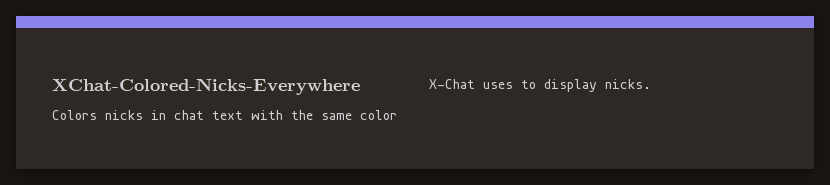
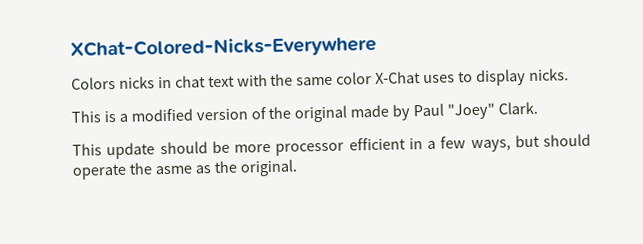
+ This is a modified version of the original made by Paul "Joey" Clark.
+ This update should be more processor efficient in a few ways, but should operate the asme as the original.

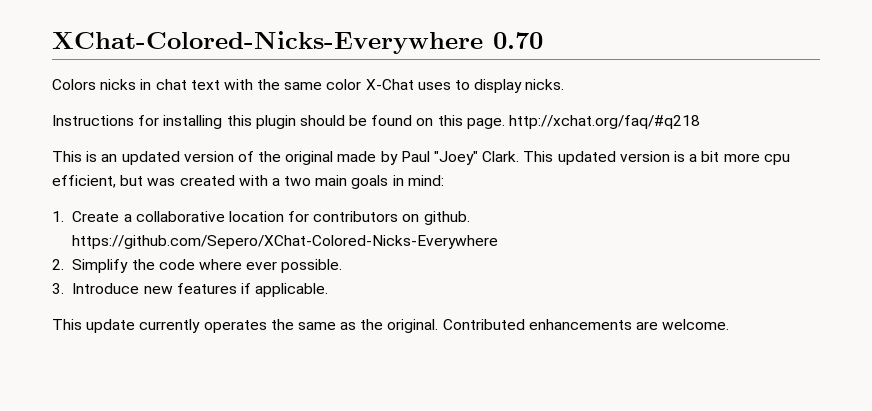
- XChat-Colored-Nicks-Everywhere
+ XChat-Colored-Nicks-Everywhere 0.70
+ Instructions for installing this plugin should be found on this page. http://xchat.org/faq/#q218
- This is a modified version of the original made by Paul "Joey" Clark.
- This update should be more processor efficient in a few ways, but should operate the asme as the original.
+ This is an updated version of the original made by Paul "Joey" Clark. This updated version is a bit more cpu efficient, but was created with a two main goals in mind:
+ 1. Create a collaborative location for contributors on github. https://github.com/Sepero/XChat-Colored-Nicks-Everywhere
+ 2. Simplify the code where ever possible.
+ 3. Introduce new features if applicable.
+ This update currently operates the same as the original. Contributed enhancements are welcome.

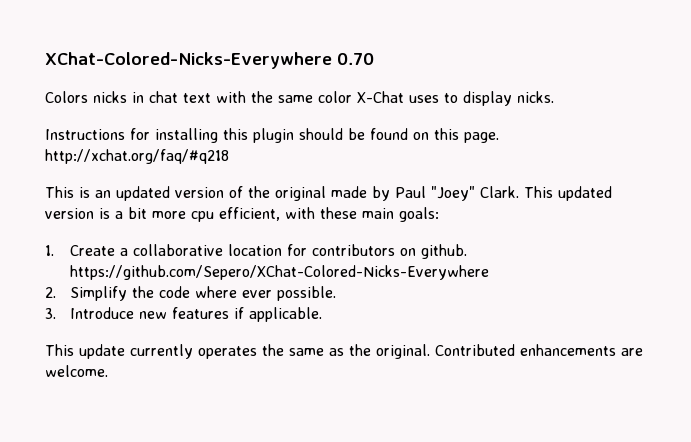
- This updated version is a bit more cpu efficient, but was created with a two main goals in mind:
+ This updated version is a bit more cpu efficient, with these main goals:

